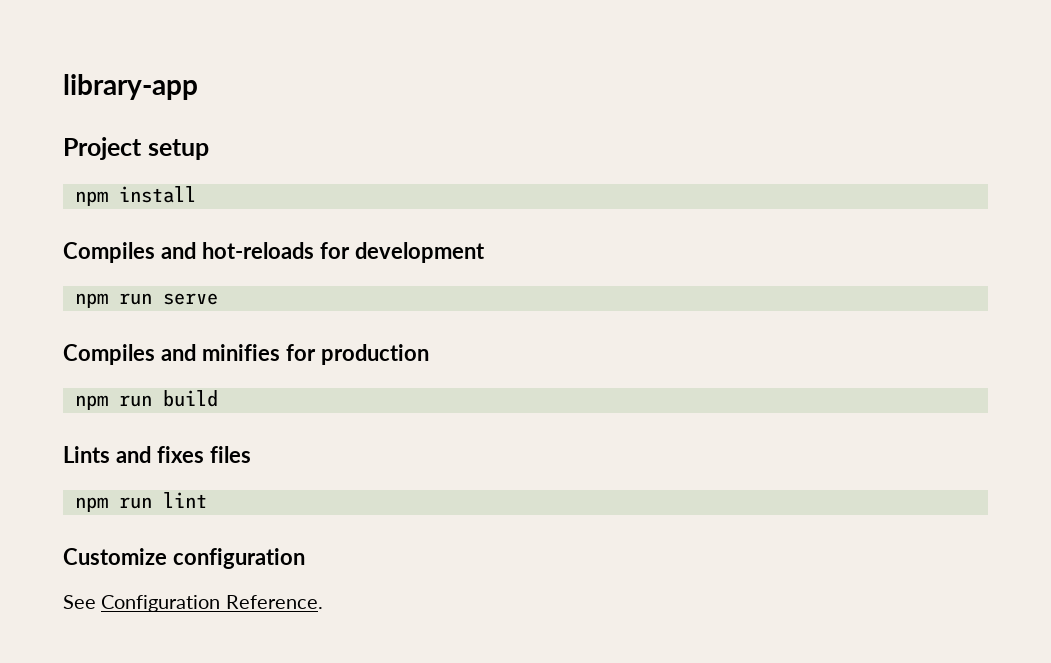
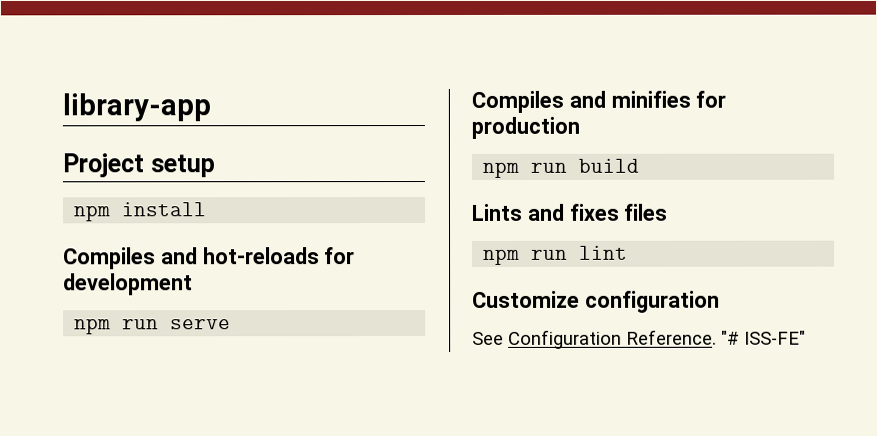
+ "# ISS-FE"

